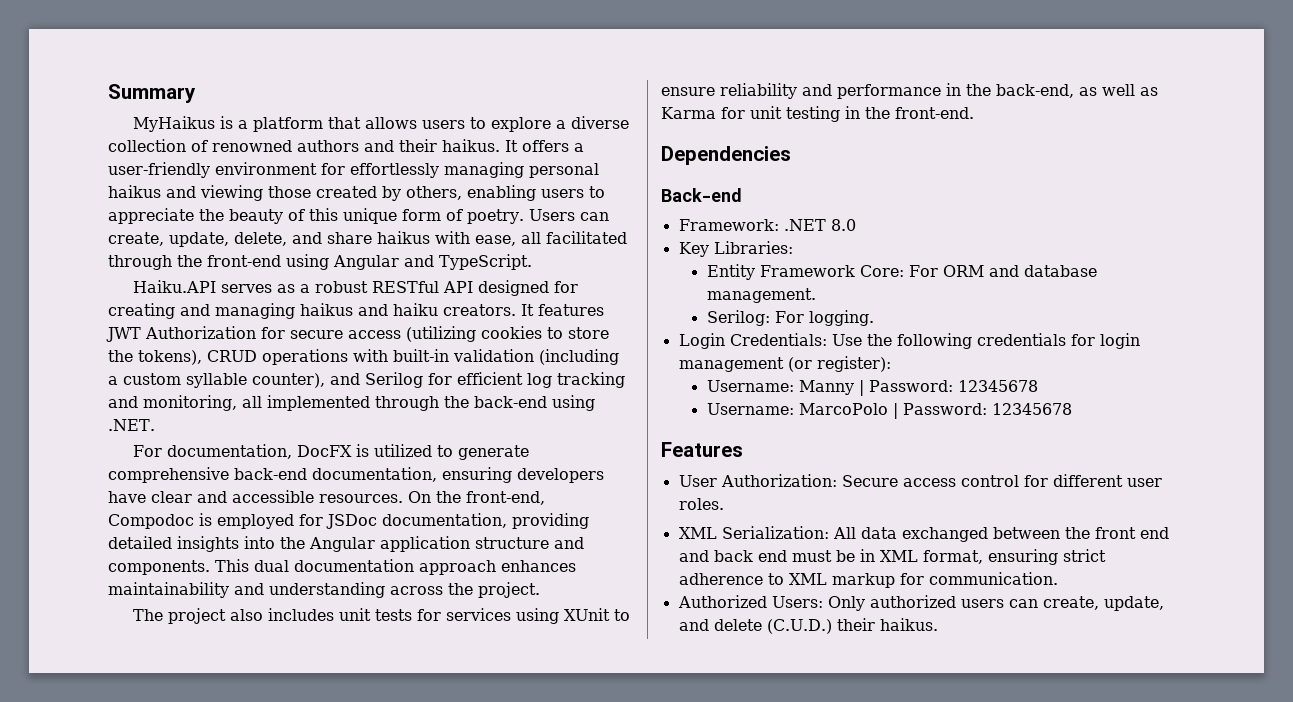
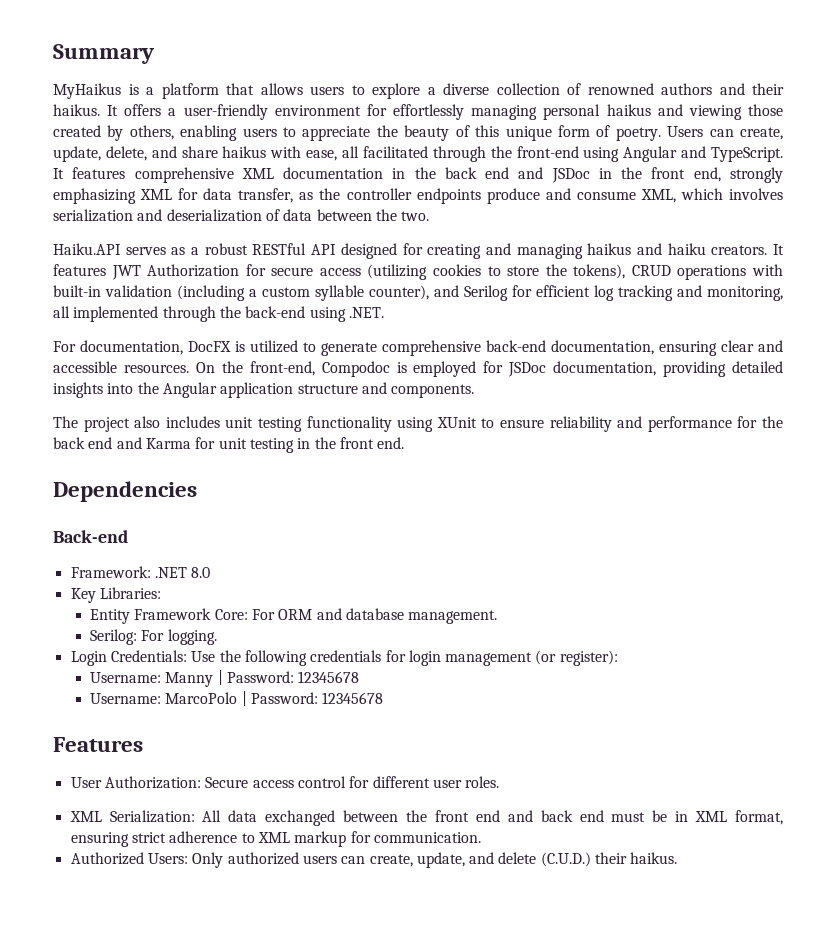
+ It features comprehensive XML documentation in the back end and JSDoc in the front end, strongly emphasizing XML for data transfer, as the controller endpoints produce and consume XML, which involves serialization and deserialization of data between the two.
- For documentation, DocFX is utilized to generate comprehensive back-end documentation, ensuring developers have clear and accessible resources.
+ For documentation, DocFX is utilized to generate comprehensive back-end documentation, ensuring clear and accessible resources.
- This dual documentation approach enhances maintainability and understanding across the project.
- The project also includes unit tests for services using XUnit to ensure reliability and performance in the back-end, as well as Karma for unit testing in the front-end.
+ The project also includes unit testing functionality using XUnit to ensure reliability and performance for the back end and Karma for unit testing in the front end.

